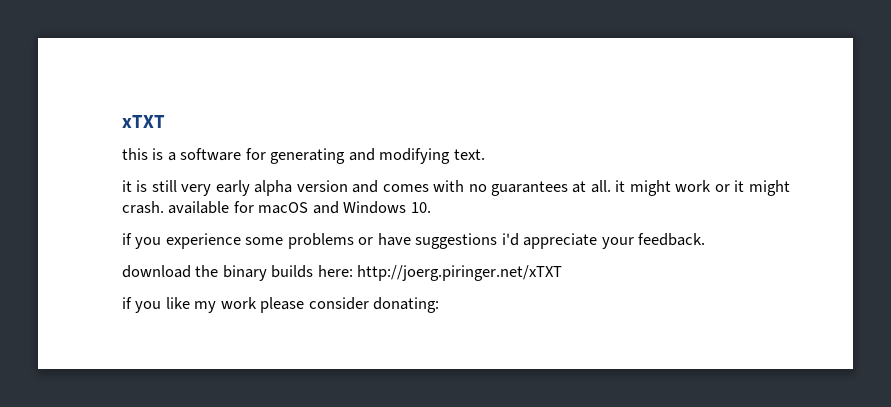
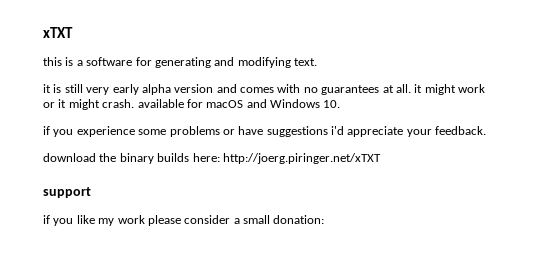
+ support
- if you like my work please consider donating:
+ if you like my work please consider a small donation:

